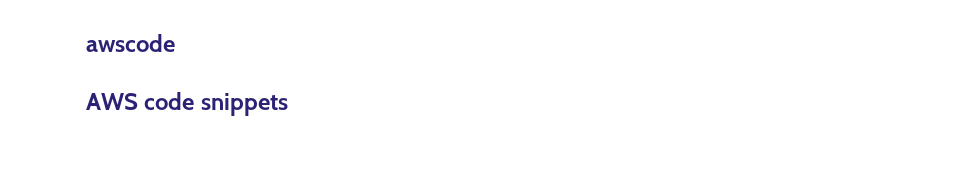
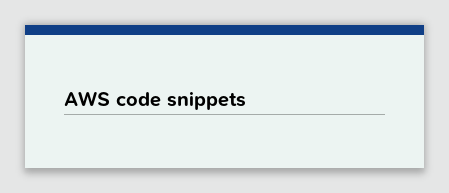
- awscode

